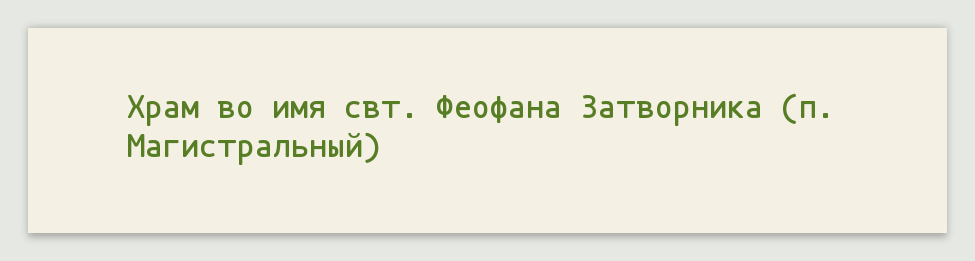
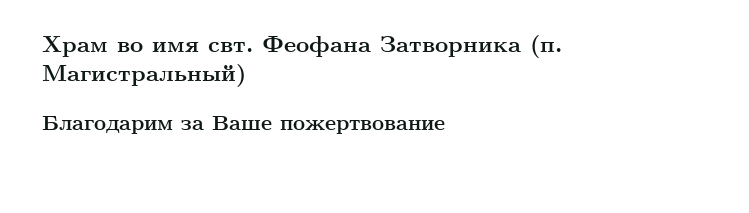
+ Благодарим за Ваше пожертвование

